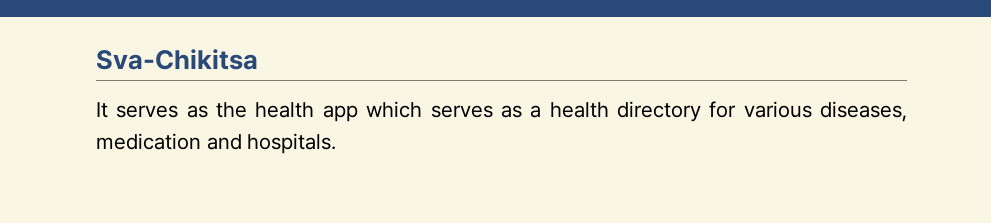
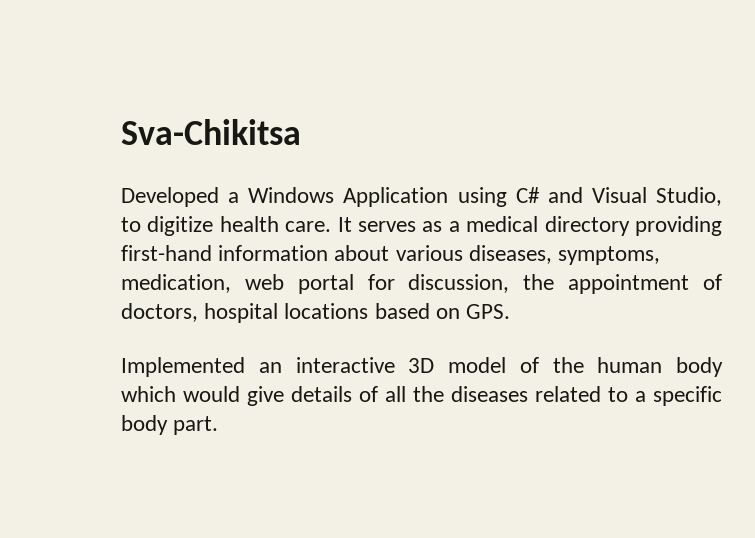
- It serves as the health app which serves as a health directory for various diseases, medication and hospitals.
+ Developed a Windows Application using C# and Visual Studio, to digitize health care. It serves as a medical directory providing first-hand information about various diseases, symptoms, medication, web portal for discussion, the appointment of doctors, hospital locations based on GPS.
+ Implemented an interactive 3D model of the human body which would give details of all the diseases related to a specific body part.

